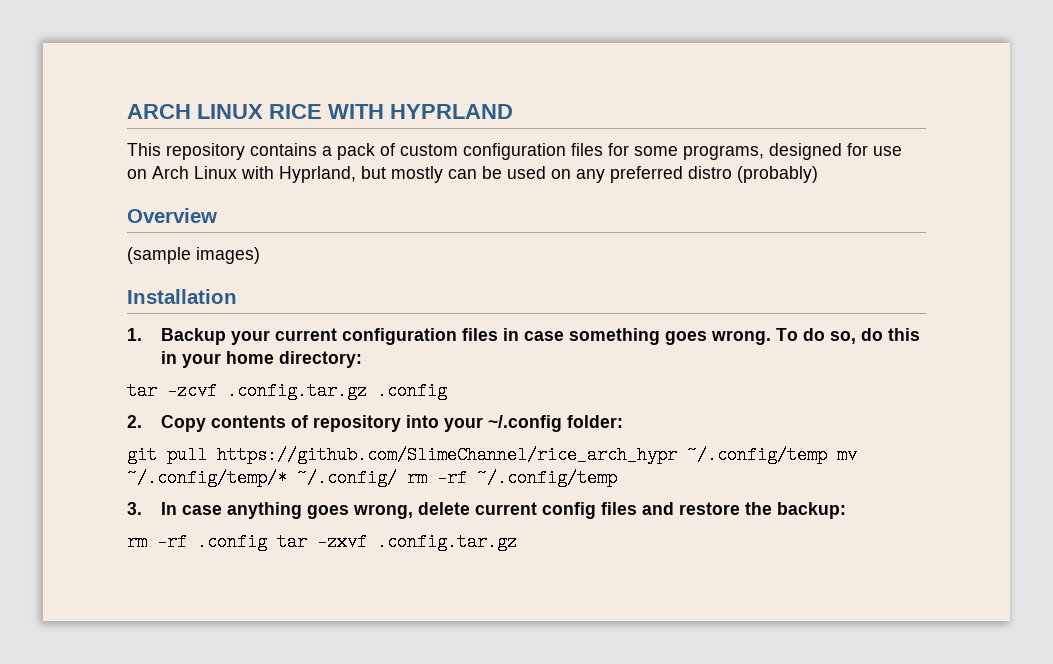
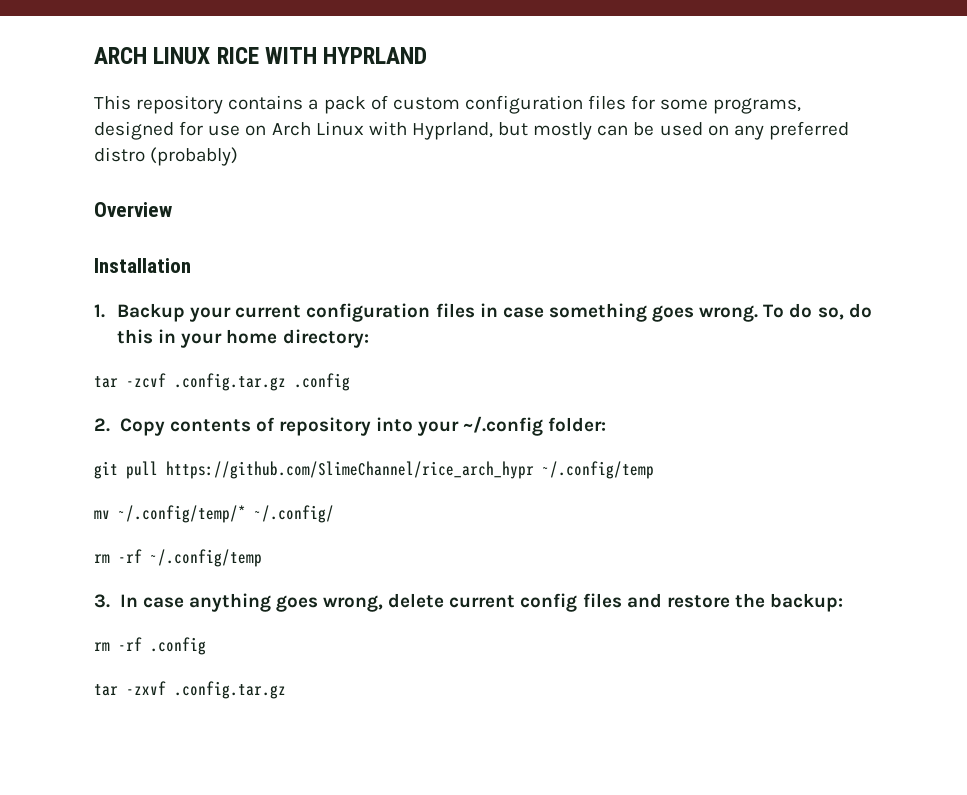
- (sample images)
- git pull https://github.com/SlimeChannel/rice_arch_hypr ~/.config/temp mv ~/.config/temp/* ~/.config/ rm -rf ~/.config/temp
+ git pull https://github.com/SlimeChannel/rice_arch_hypr ~/.config/temp
+ mv ~/.config/temp/* ~/.config/
+ rm -rf ~/.config/temp
- rm -rf .config tar -zxvf .config.tar.gz
+ rm -rf .config
+ tar -zxvf .config.tar.gz

